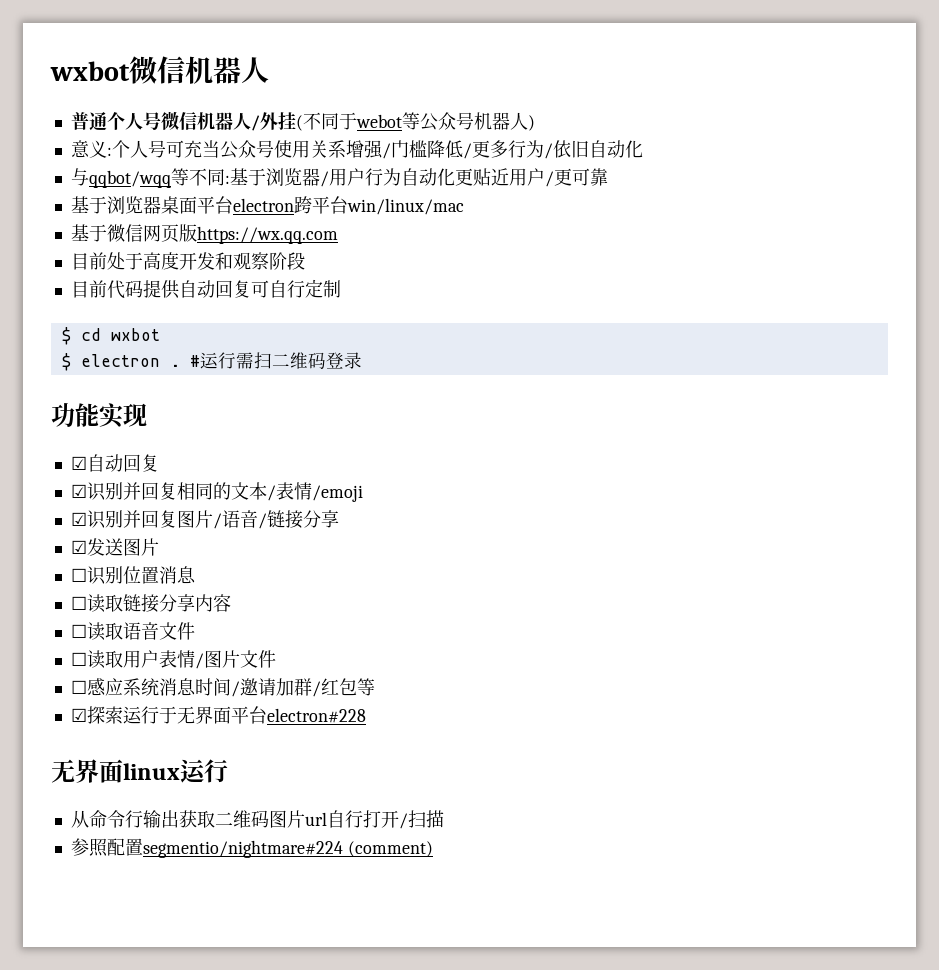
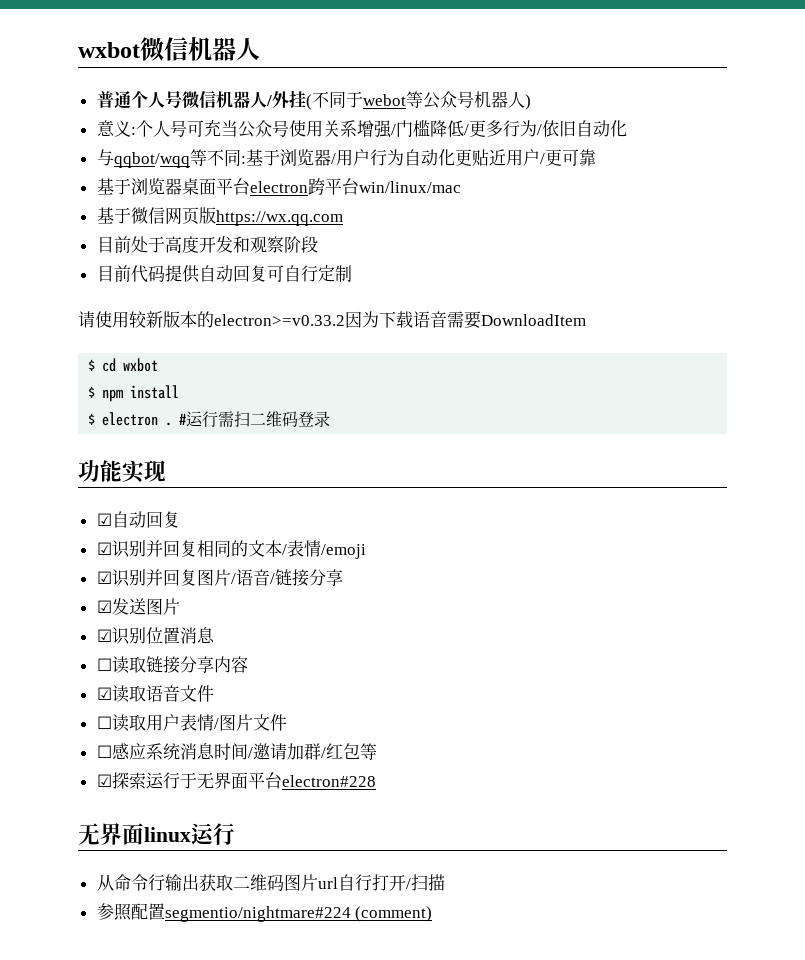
+ 请使用较新版本的electron>=v0.33.2因为下载语音需要DownloadItem
+ $ npm install
- ☐识别位置消息
+ ☑识别位置消息
- ☐读取语音文件
+ ☑读取语音文件

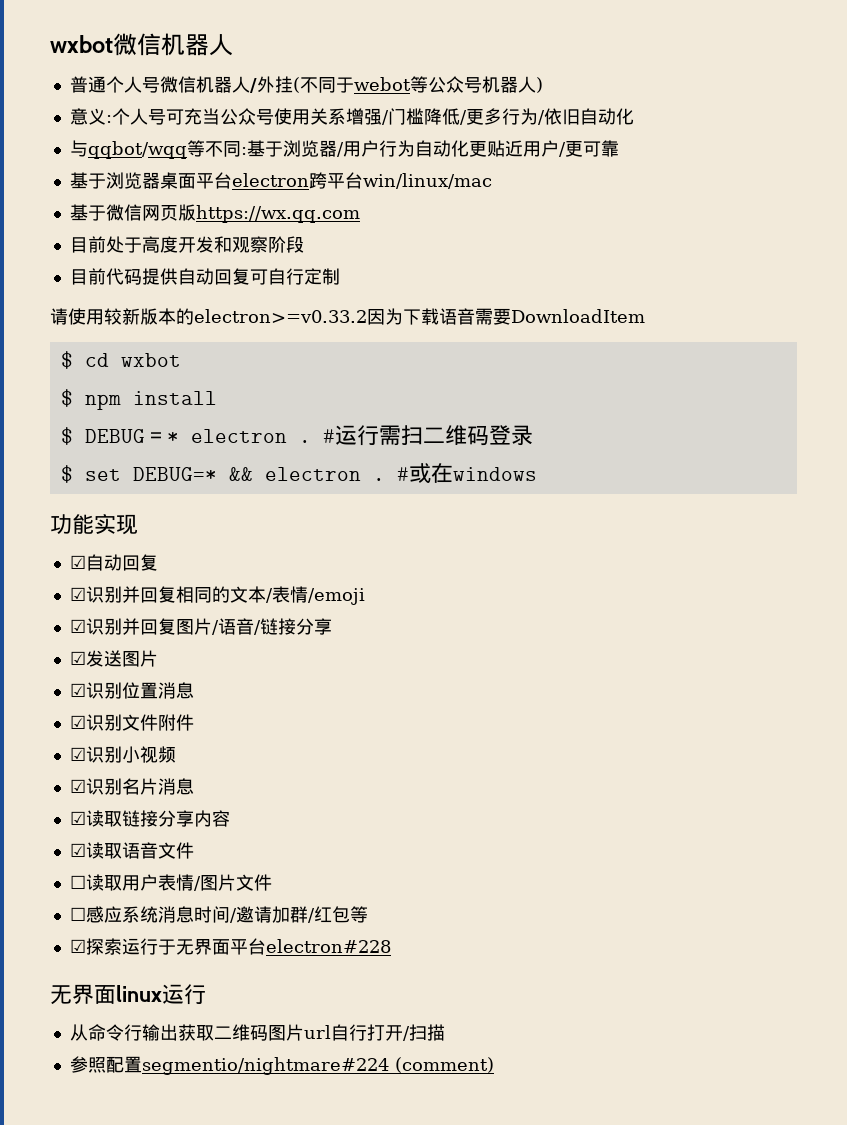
- $ electron .
+ $ DEBUG＝* electron .
+ $ set DEBUG=* && electron . #或在windows
- ☐读取链接分享内容
+ ☑识别文件附件
+ ☑识别小视频
+ ☑识别名片消息
+ ☑读取链接分享内容

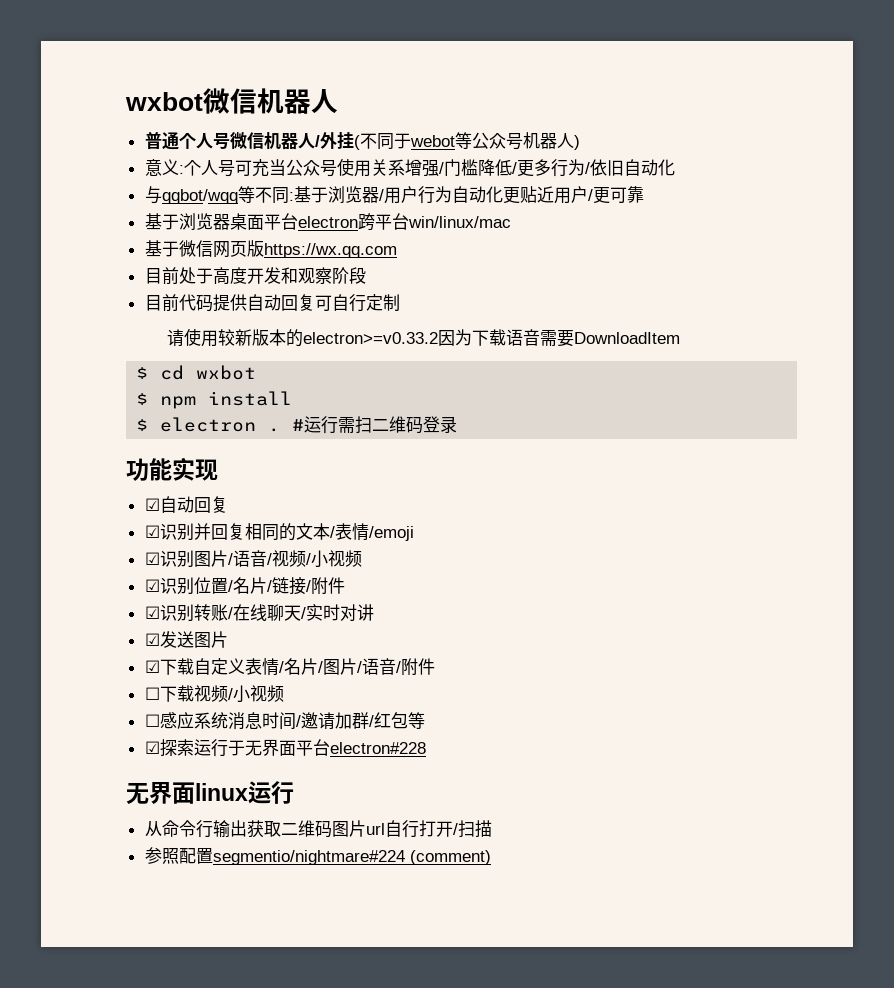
- $ DEBUG＝* electron .
+ $ electron .
- $ set DEBUG=* && electron . #或在windows
- ☑识别并回复图片/语音/链接分享
+ ☑识别图片/语音/视频/小视频
+ ☑识别位置/名片/链接/附件
+ ☑识别转账/在线聊天/实时对讲
  ☑发送图片
- ☑识别位置消息
- ☑识别文件附件
- ☑识别小视频
- ☑识别名片消息
- ☑读取链接分享内容
- ☑读取语音文件
- ☐读取用户表情/图片文件
+ ☑下载自定义表情/名片/图片/语音/附件
+ ☐下载视频/小视频

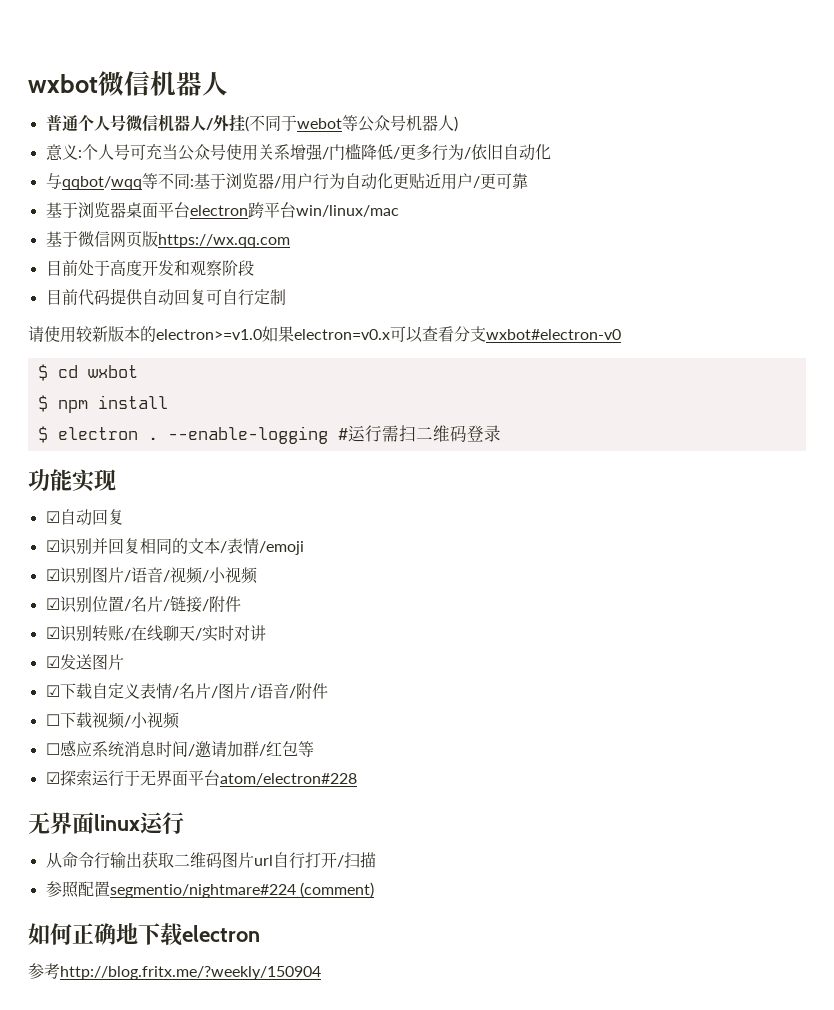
- 请使用较新版本的electron>=v0.33.2因为下载语音需要DownloadItem
+ 请使用较新版本的electron>=v1.0如果electron=v0.x可以查看分支wxbot#electron-v0
- #运行需扫二维码登录
+ --enable-logging #运行需扫二维码登录
- ☑探索运行于无界面平台electron#228
+ ☑探索运行于无界面平台atom/electron#228
+ 如何正确地下载electron
+ 参考http://blog.fritx.me/?weekly/150904

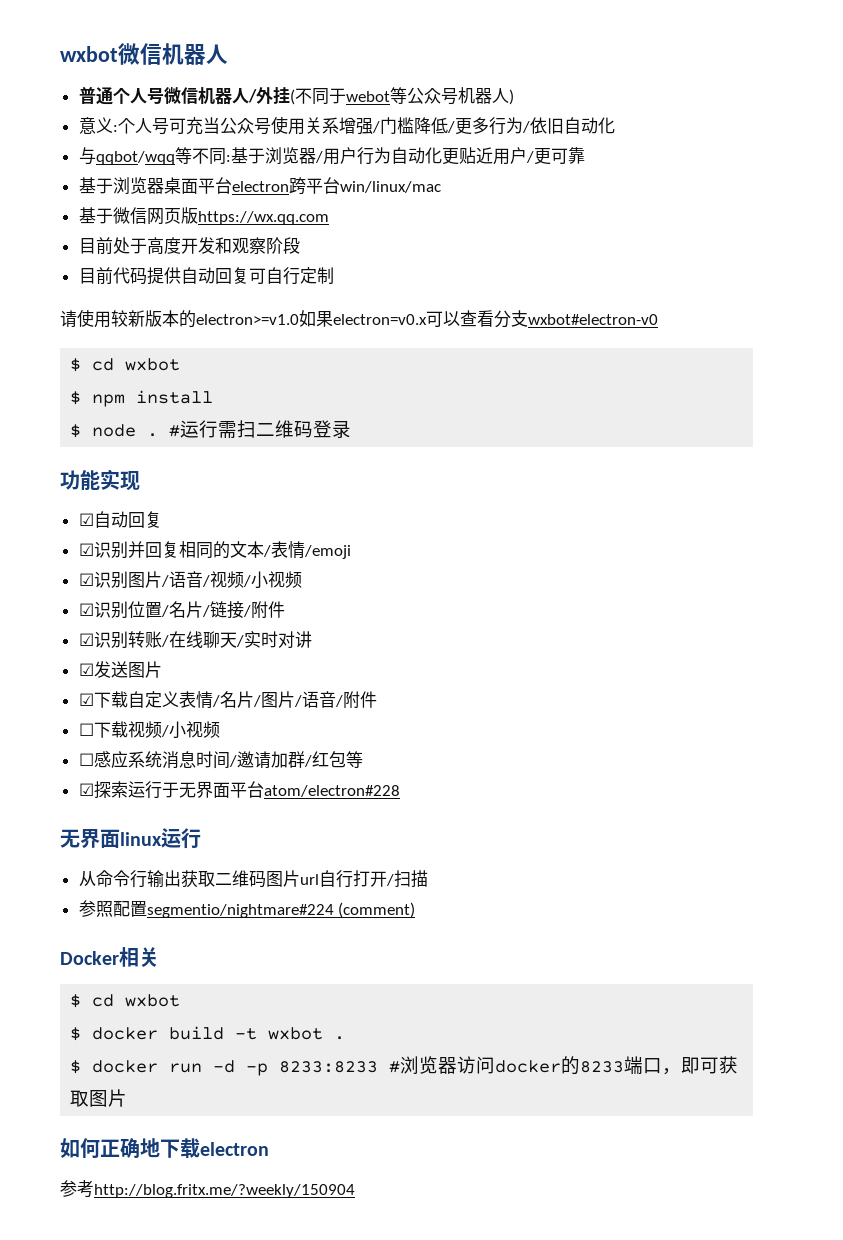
- $ electron . --enable-logging #运行需扫二维码登录
+ $ node . #运行需扫二维码登录
+ Docker相关
+ $ cd wxbot
+ $ docker build -t wxbot .
+ $ docker run -d -p 8233:8233 #浏览器访问docker的8233端口，即可获取图片

